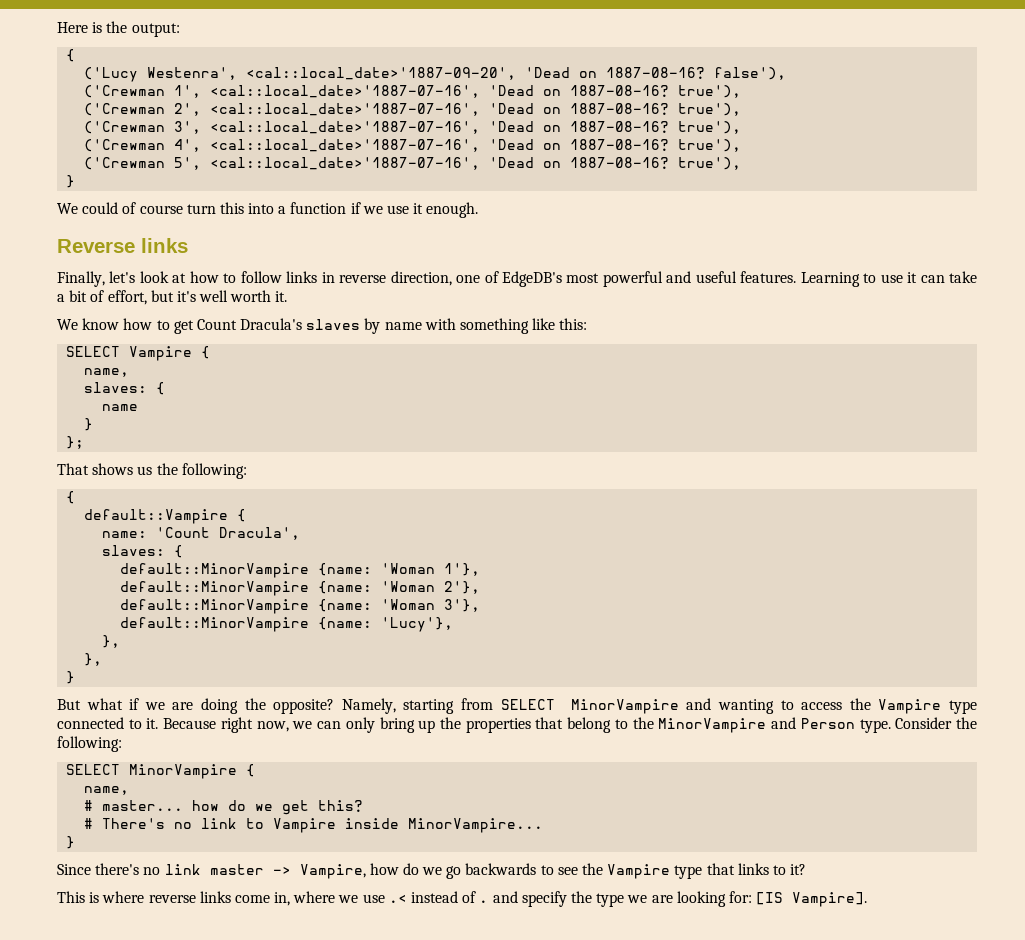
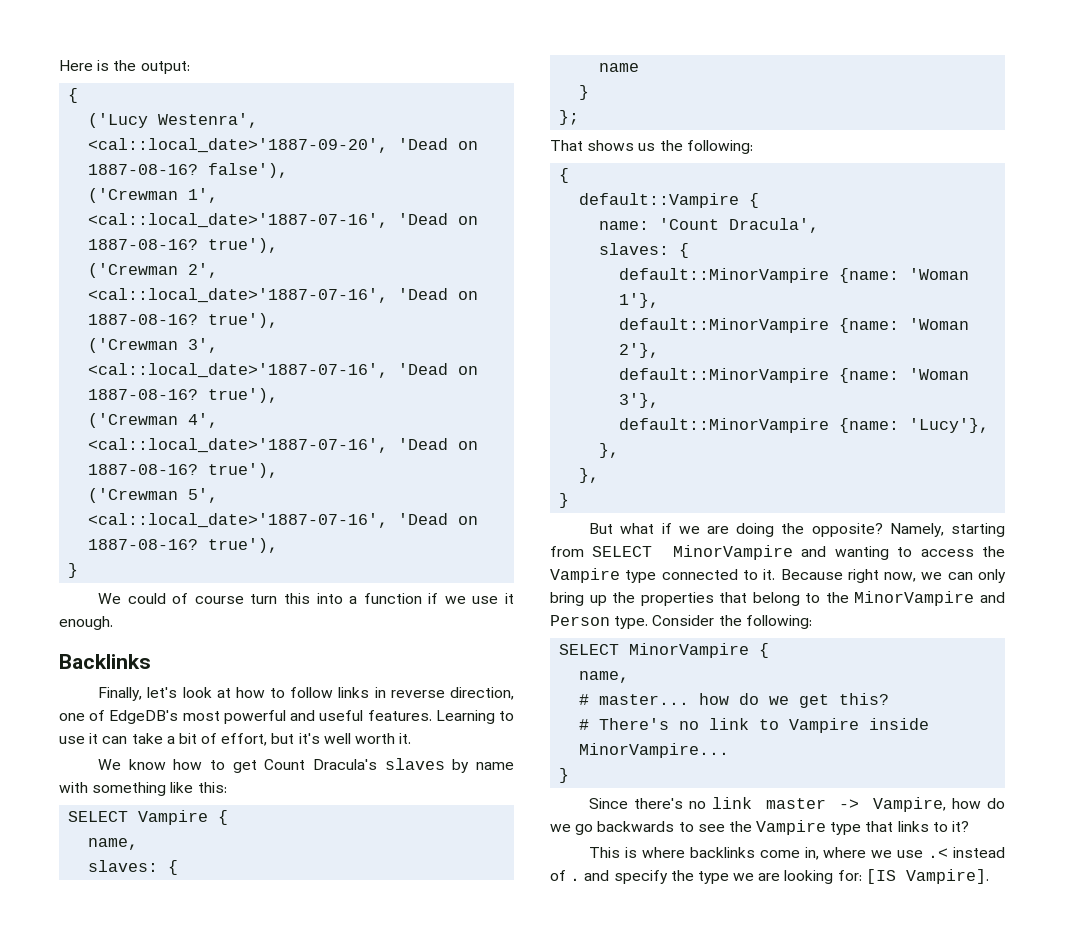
- Reverse links
+ Backlinks
- This is where reverse links come in, where we use .< instead of . and specify the type we are looking for: [IS Vampire].
+ This is where backlinks come in, where we use .< instead of . and specify the type we are looking for: [IS Vampire].

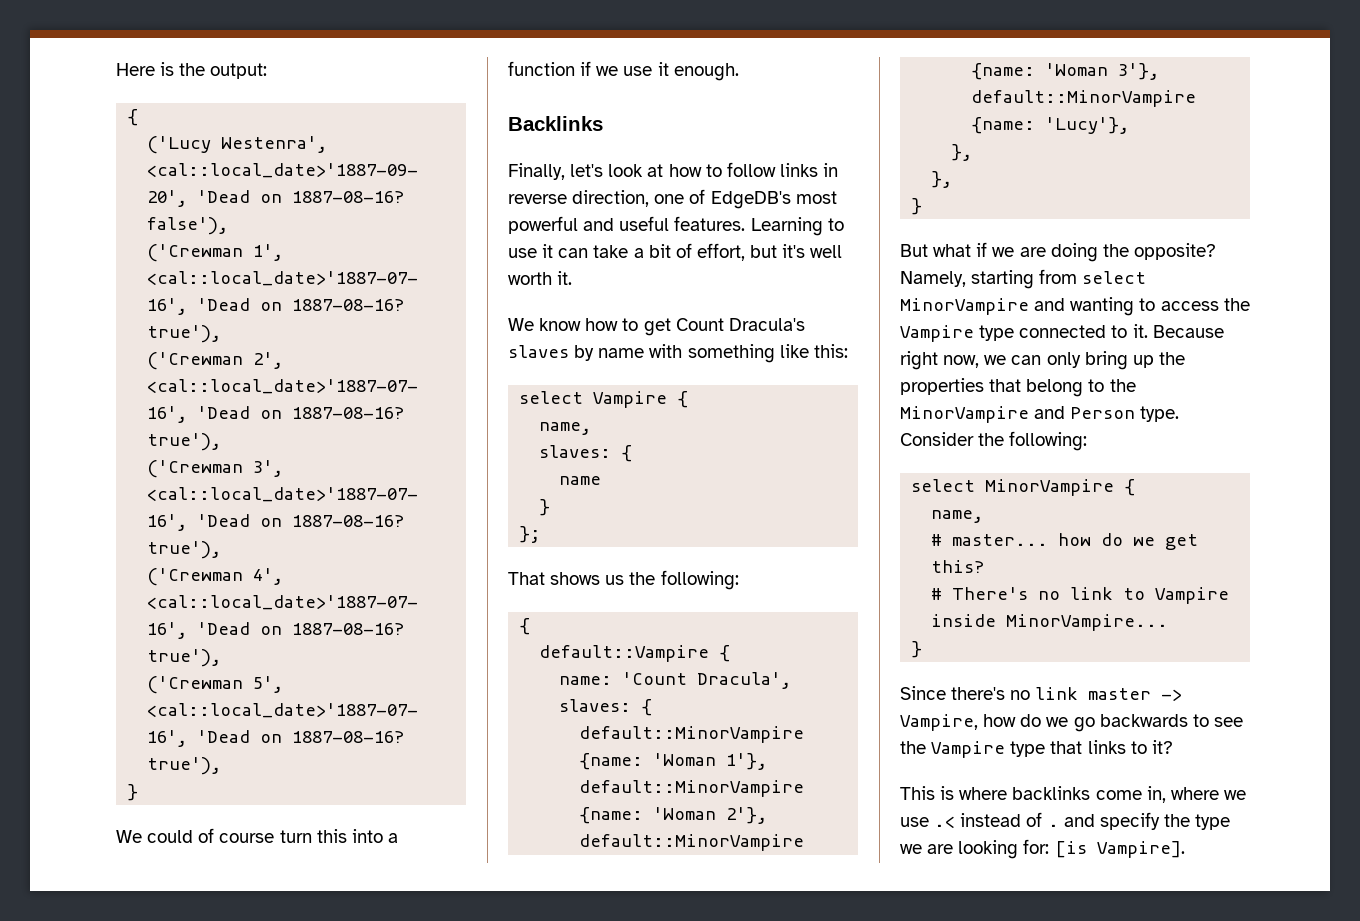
- SELECT Vampire {
+ select Vampire {
- Namely, starting from SELECT MinorVampire and wanting to access the Vampire type connected to it.
+ Namely, starting from select MinorVampire and wanting to access the Vampire type connected to it.
- SELECT MinorVampire {
+ select MinorVampire {
- This is where backlinks come in, where we use .< instead of . and specify the type we are looking for: [IS Vampire].
+ This is where backlinks come in, where we use .< instead of . and specify the type we are looking for: [is Vampire].

